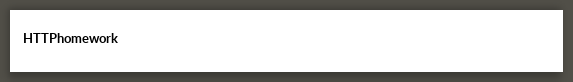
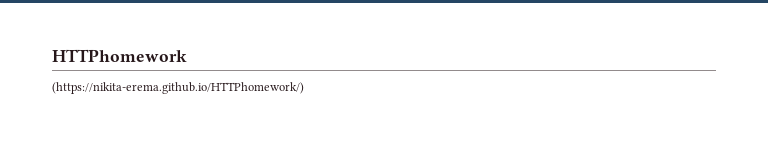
+ (https://nikita-erema.github.io/HTTPhomework/)

